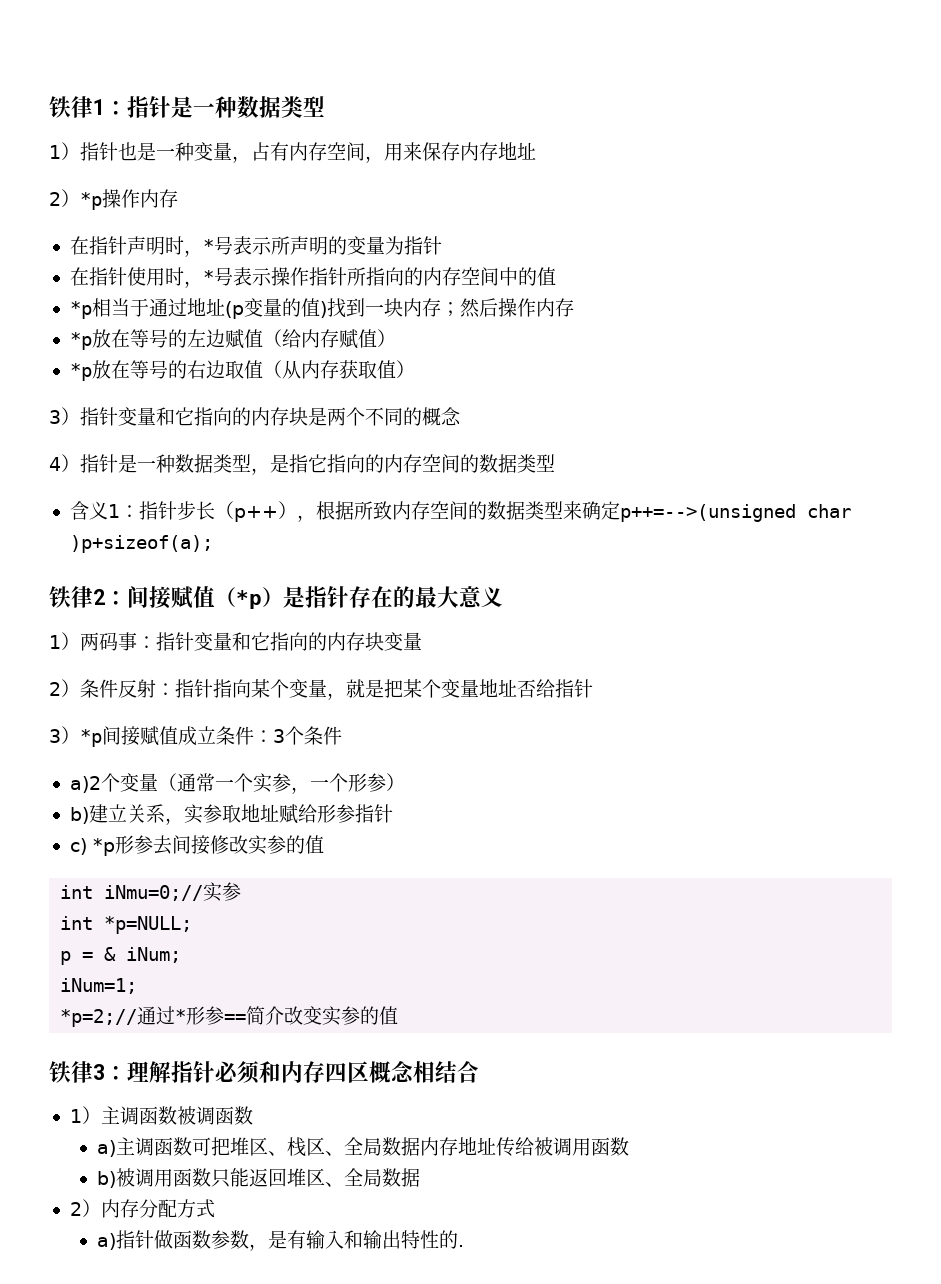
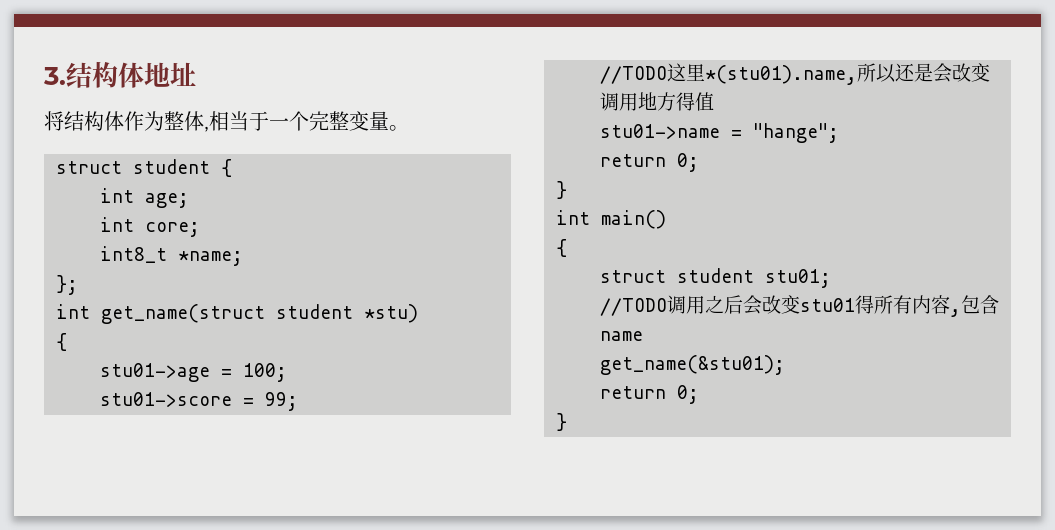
- 铁律1：指针是一种数据类型
- 1）指针也是一种变量，占有内存空间，用来保存内存地址
- 2）*p操作内存
- 在指针声明时，*号表示所声明的变量为指针
- 在指针使用时，*号表示操作指针所指向的内存空间中的值
- *p相当于通过地址(p变量的值)找到一块内存；然后操作内存
- *p放在等号的左边赋值（给内存赋值）
- *p放在等号的右边取值（从内存获取值）
- 3）指针变量和它指向的内存块是两个不同的概念
- 4）指针是一种数据类型，是指它指向的内存空间的数据类型
- 含义1：指针步长（p++），根据所致内存空间的数据类型来确定p++=-->(unsigned char )p+sizeof(a);
- 铁律2：间接赋值（*p）是指针存在的最大意义
- 1）两码事：指针变量和它指向的内存块变量
- 2）条件反射：指针指向某个变量，就是把某个变量地址否给指针
- 3）*p间接赋值成立条件：3个条件
- a)2个变量（通常一个实参，一个形参）
- b)建立关系，实参取地址赋给形参指针
- c) *p形参去间接修改实参的值
- int iNmu=0;//实参
- int *p=NULL;
- p = & iNum;
- iNum=1;
- *p=2;//通过*形参==简介改变实参的值
- 铁律3：理解指针必须和内存四区概念相结合
- 1）主调函数被调函数
- a)主调函数可把堆区、栈区、全局数据内存地址传给被调用函数
- b)被调用函数只能返回堆区、全局数据
- 2）内存分配方式
- a)指针做函数参数，是有输入和输出特性的.
+ 3.结构体地址
+ 将结构体作为整体,相当于一个完整变量。
+ struct student {
+ int age;
+ int core;
+ int8_t *name;
+ };
+ int get_name(struct student *stu)
+ {
+ stu01->age = 100;
+ stu01->score = 99;
+ //TODO这里*(stu01).name,所以还是会改变调用地方得值
+ stu01->name = "hange";
+ return 0;
+ }
+ int main()
+ {
+ struct student stu01;
+ //TODO调用之后会改变stu01得所有内容,包含name
+ get_name(&stu01);
+ return 0;
+ }

